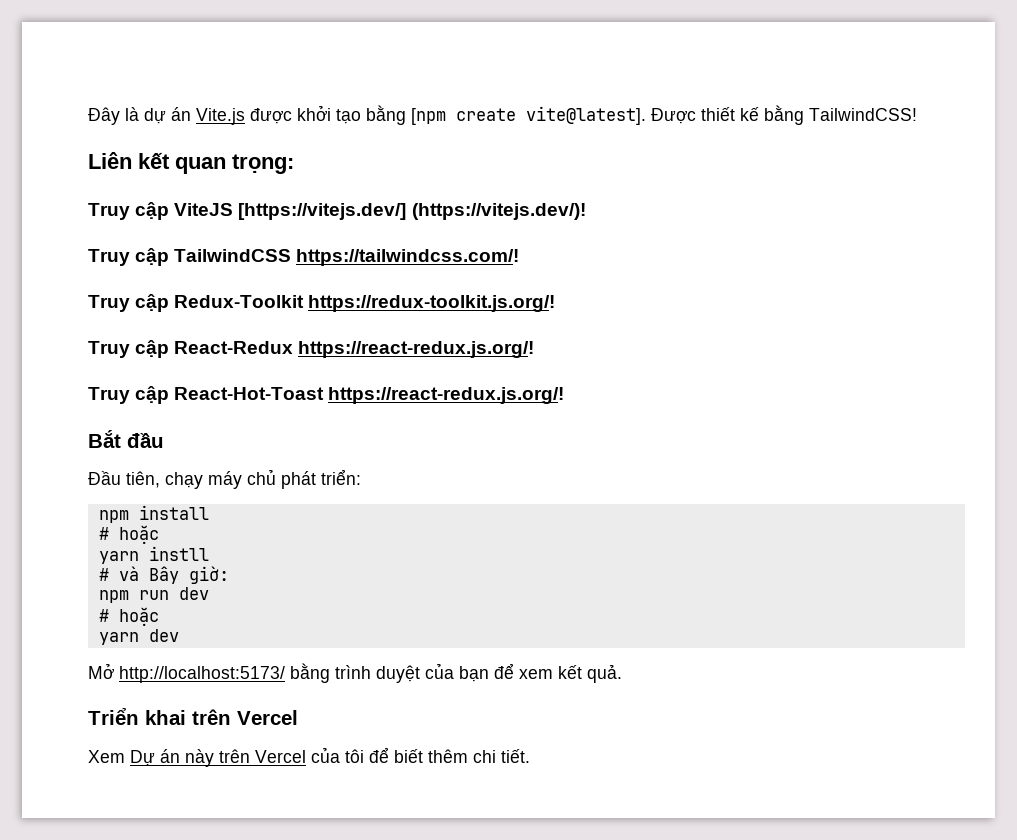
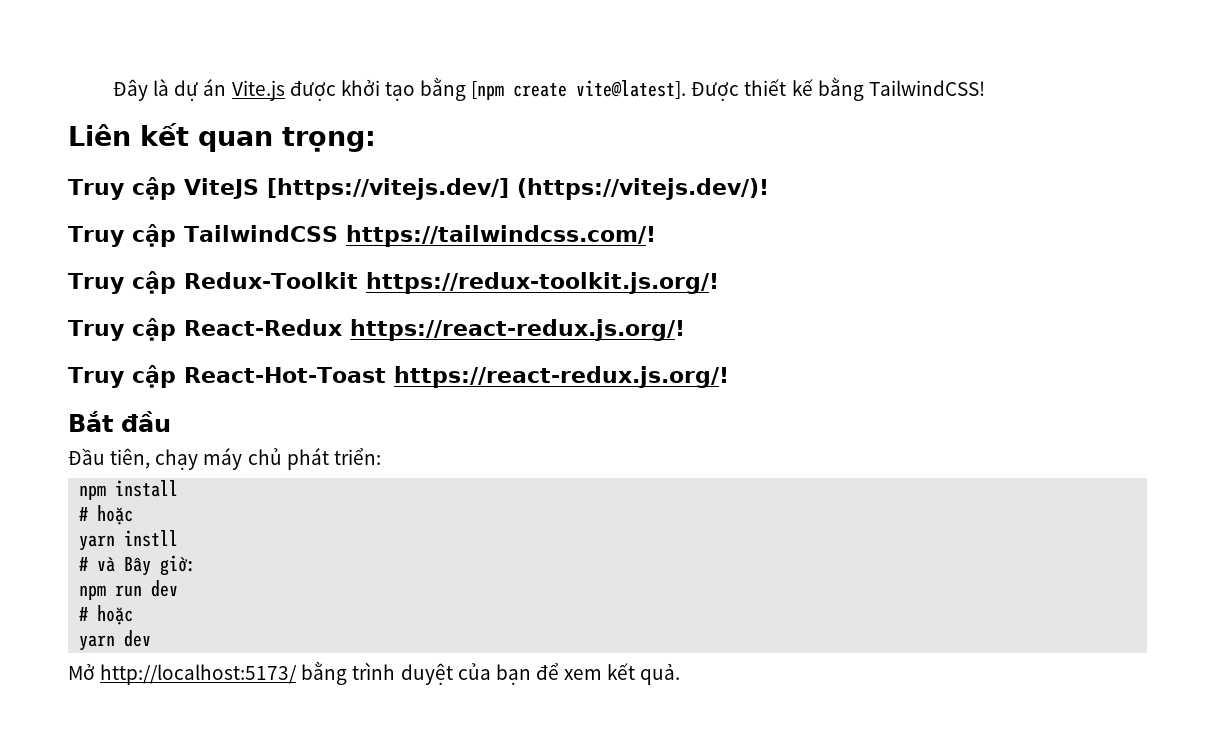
- Triển khai trên Vercel
- Xem Dự án này trên Vercel của tôi để biết thêm chi tiết.

